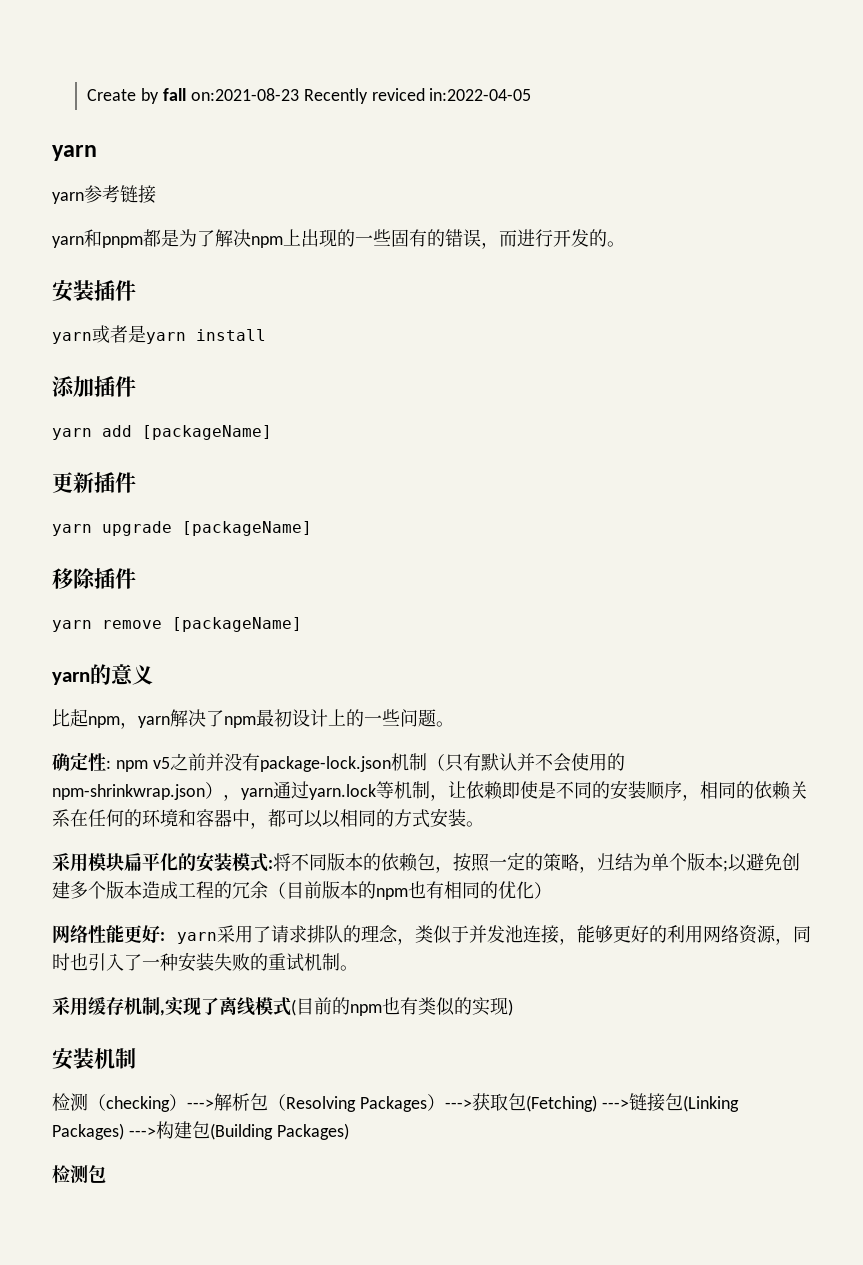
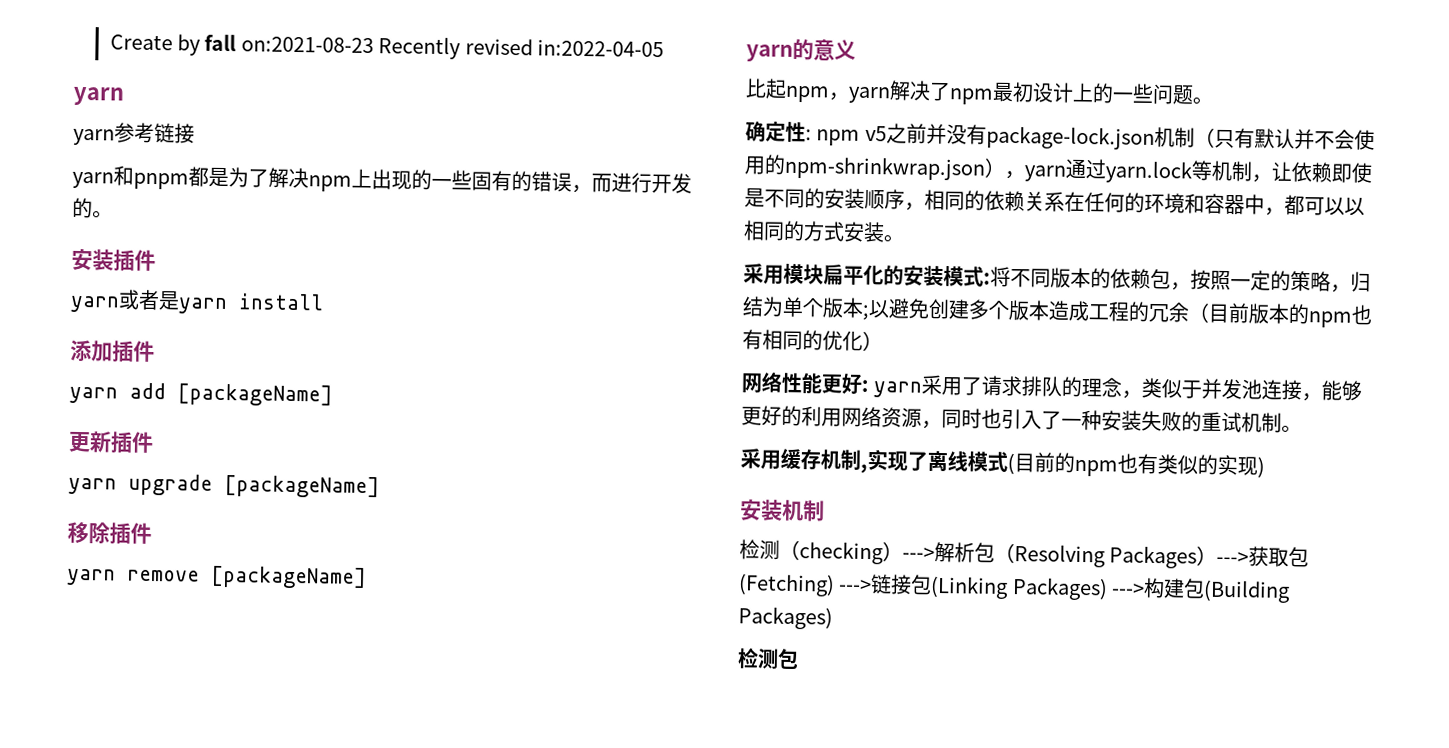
- Create by fall on:2021-08-23 Recently reviced in:2022-04-05
+ Create by fall on:2021-08-23 Recently revised in:2022-04-05

